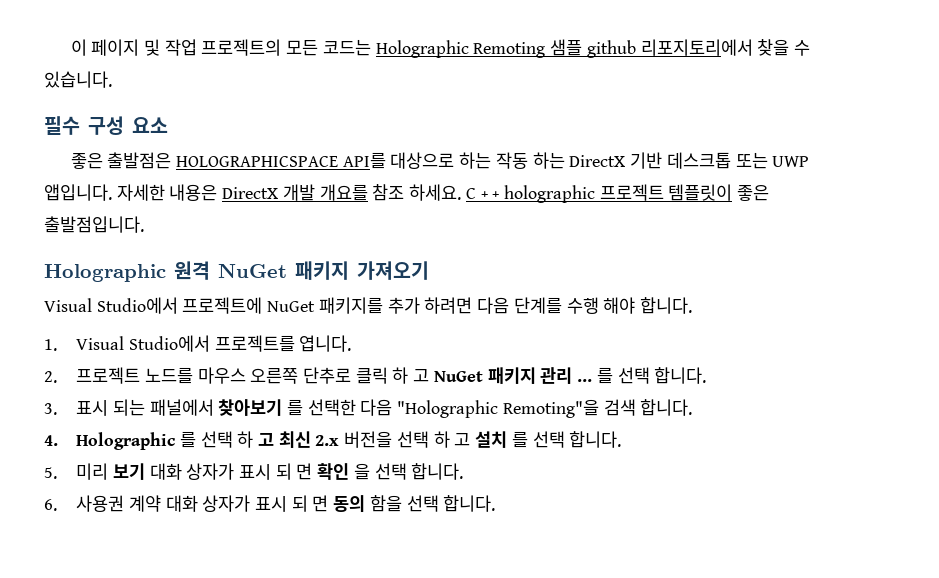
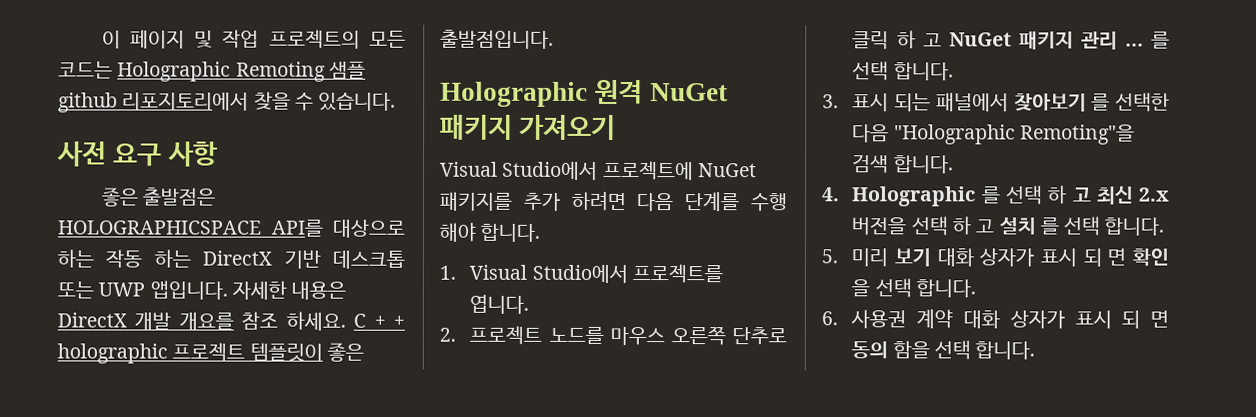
- 필수 구성 요소
+ 사전 요구 사항

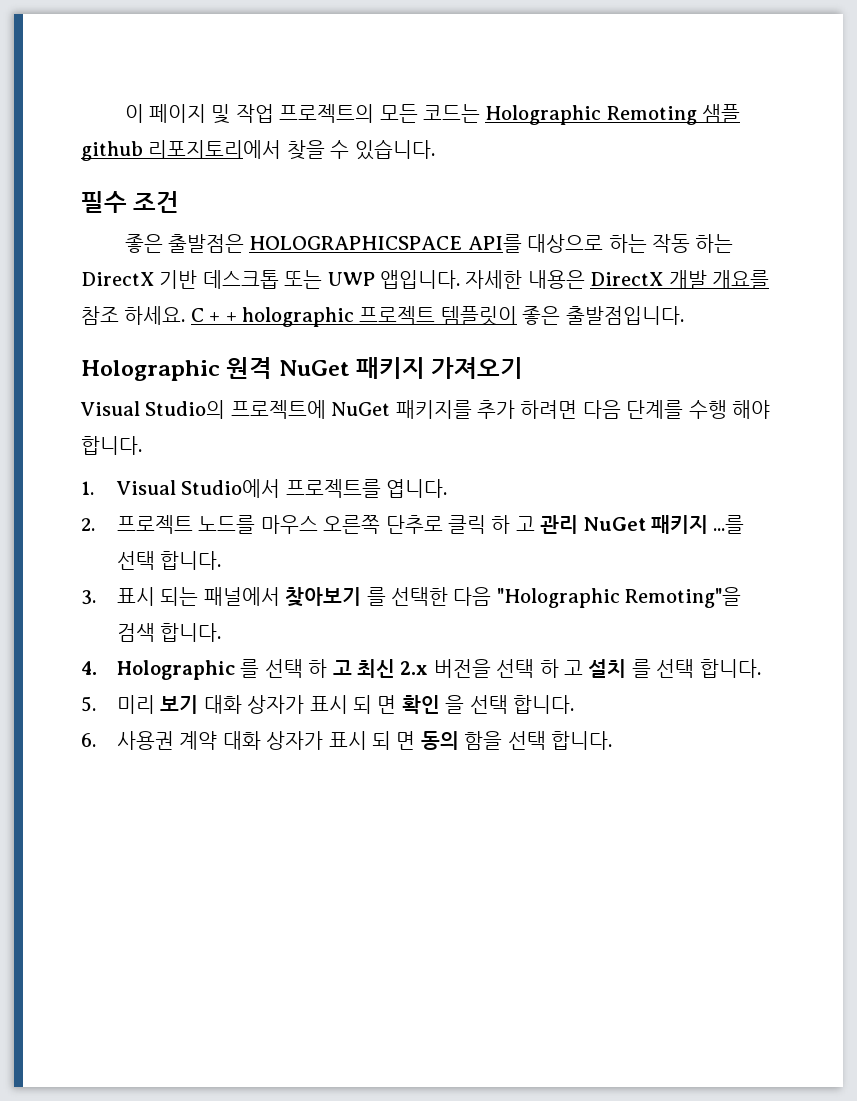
- 사전 요구 사항
+ 필수 조건
- Visual Studio에서 프로젝트에 NuGet 패키지를 추가 하려면 다음 단계를 수행 해야 합니다.
+ Visual Studio의 프로젝트에 NuGet 패키지를 추가 하려면 다음 단계를 수행 해야 합니다.
- 2. 프로젝트 노드를 마우스 오른쪽 단추로 클릭 하 고 NuGet 패키지 관리 ... 를 선택 합니다.
+ 2. 프로젝트 노드를 마우스 오른쪽 단추로 클릭 하 고 관리 NuGet 패키지 ...를 선택 합니다.

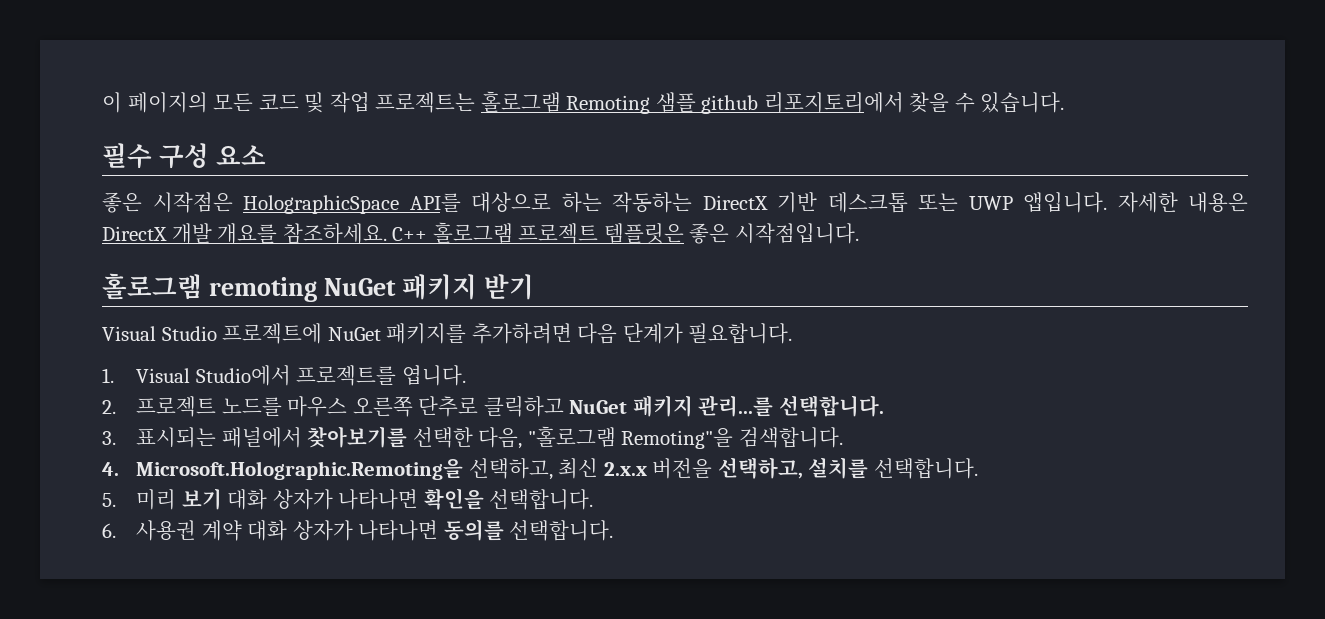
- 이 페이지 및 작업 프로젝트의 모든 코드는 Holographic Remoting 샘플 github 리포지토리에서 찾을 수 있습니다.
+ 이 페이지의 모든 코드 및 작업 프로젝트는 홀로그램 Remoting 샘플 github 리포지토리에서 찾을 수 있습니다.
- 필수 조건
- 좋은 출발점은 HOLOGRAPHICSPACE API를 대상으로 하는 작동 하는 DirectX 기반 데스크톱 또는 UWP 앱입니다.
+ 필수 구성 요소
+ 좋은 시작점은 HolographicSpace API를 대상으로 하는 작동하는 DirectX 기반 데스크톱 또는 UWP 앱입니다.
- 자세한 내용은 DirectX 개발 개요를 참조 하세요. C + + holographic 프로젝트 템플릿이 좋은 출발점입니다.
- Holographic 원격 NuGet 패키지 가져오기
- Visual Studio의 프로젝트에 NuGet 패키지를 추가 하려면 다음 단계를 수행 해야 합니다.
+ 자세한 내용은 DirectX 개발 개요를 참조하세요. C++ 홀로그램 프로젝트 템플릿은 좋은 시작점입니다.
+ 홀로그램 remoting NuGet 패키지 받기
+ Visual Studio 프로젝트에 NuGet 패키지를 추가하려면 다음 단계가 필요합니다.
- 2. 프로젝트 노드를 마우스 오른쪽 단추로 클릭 하 고 관리 NuGet 패키지 ...를 선택 합니다.
- 3. 표시 되는 패널에서 찾아보기 를 선택한 다음 "Holographic Remoting"을 검색 합니다.
- 4. Holographic 를 선택 하 고 최신 2.x 버전을 선택 하 고 설치 를 선택 합니다.
+ 2. 프로젝트 노드를 마우스 오른쪽 단추로 클릭하고 NuGet 패키지 관리...를 선택합니다.
+ 3. 표시되는 패널에서 찾아보기를 선택한 다음, "홀로그램 Remoting"을 검색합니다.
+ 4. Microsoft.Holographic.Remoting을 선택하고, 최신 2.x.x 버전을 선택하고, 설치를 선택합니다.
- 5. 미리 보기 대화 상자가 표시 되 면 확인 을 선택 합니다.
+ 5. 미리 보기 대화 상자가 나타나면 확인을 선택합니다.
- 6. 사용권 계약 대화 상자가 표시 되 면 동의 함을 선택 합니다.
+ 6. 사용권 계약 대화 상자가 나타나면 동의를 선택합니다.

